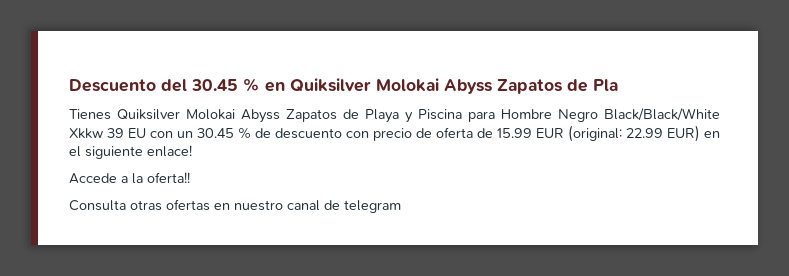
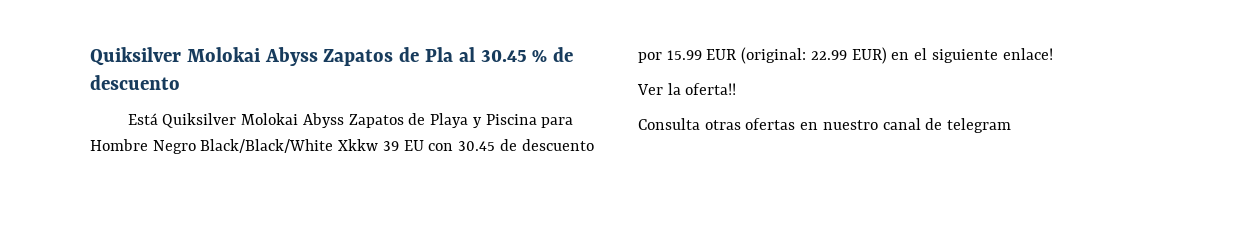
- Descuento del 30.45 % en Quiksilver Molokai Abyss Zapatos de Pla
- Tienes Quiksilver Molokai Abyss Zapatos de Playa y Piscina para Hombre Negro Black/Black/White Xkkw 39 EU con un 30.45 % de descuento con precio de oferta de 15.99 EUR (original: 22.99 EUR) en el siguiente enlace!
+ Quiksilver Molokai Abyss Zapatos de Pla al 30.45 % de descuento
+ Está Quiksilver Molokai Abyss Zapatos de Playa y Piscina para Hombre Negro Black/Black/White Xkkw 39 EU con 30.45 de descuento por 15.99 EUR (original: 22.99 EUR) en el siguiente enlace!
- Accede a la oferta!!
+ Ver la oferta!!

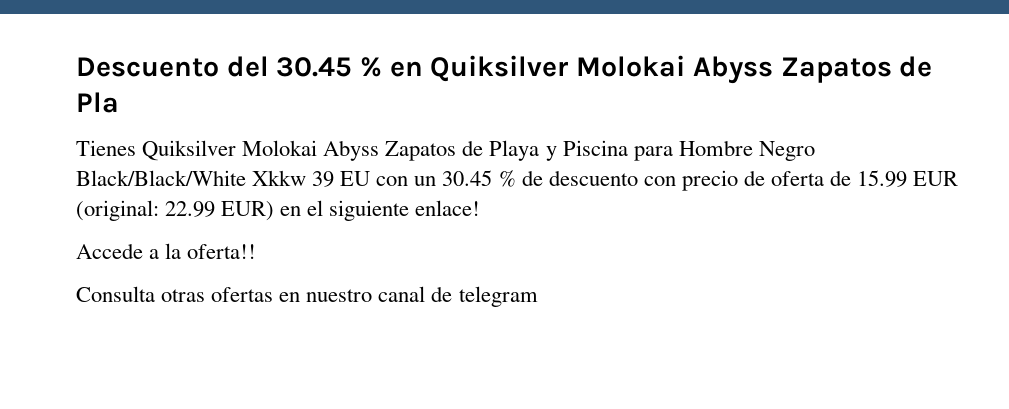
- Quiksilver Molokai Abyss Zapatos de Pla al 30.45 % de descuento
- Está Quiksilver Molokai Abyss Zapatos de Playa y Piscina para Hombre Negro Black/Black/White Xkkw 39 EU con 30.45 de descuento por 15.99 EUR (original: 22.99 EUR) en el siguiente enlace!
+ Descuento del 30.45 % en Quiksilver Molokai Abyss Zapatos de Pla
+ Tienes Quiksilver Molokai Abyss Zapatos de Playa y Piscina para Hombre Negro Black/Black/White Xkkw 39 EU con un 30.45 % de descuento con precio de oferta de 15.99 EUR (original: 22.99 EUR) en el siguiente enlace!
- Ver la oferta!!
+ Accede a la oferta!!

